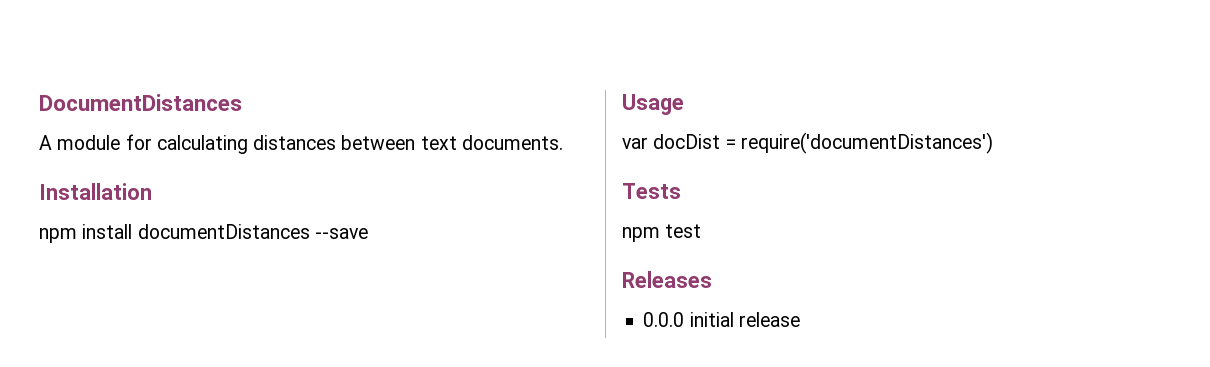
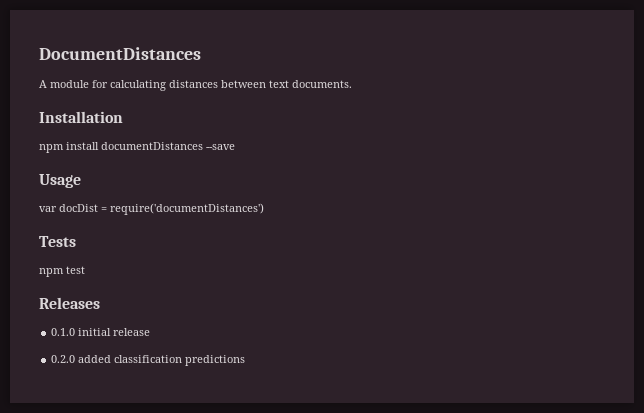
- 0.0.0 initial release
+ 0.1.0 initial release
+ 0.2.0 added classification predictions

